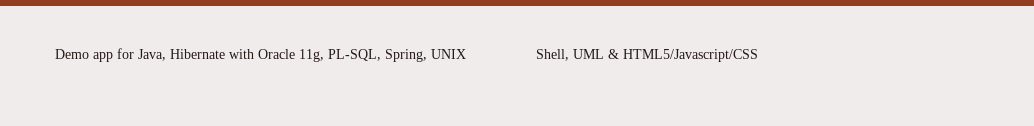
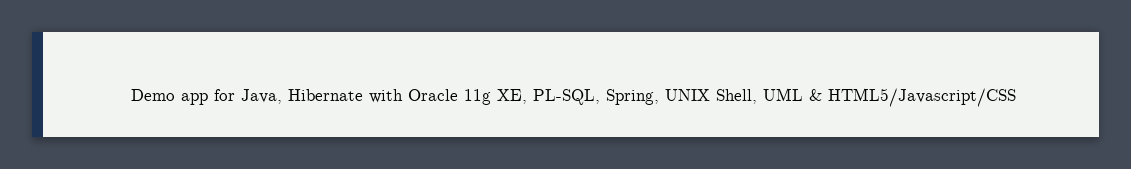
- Demo app for Java, Hibernate with Oracle 11g, PL-SQL, Spring, UNIX Shell, UML & HTML5/Javascript/CSS
+ Demo app for Java, Hibernate with Oracle 11g XE, PL-SQL, Spring, UNIX Shell, UML & HTML5/Javascript/CSS

